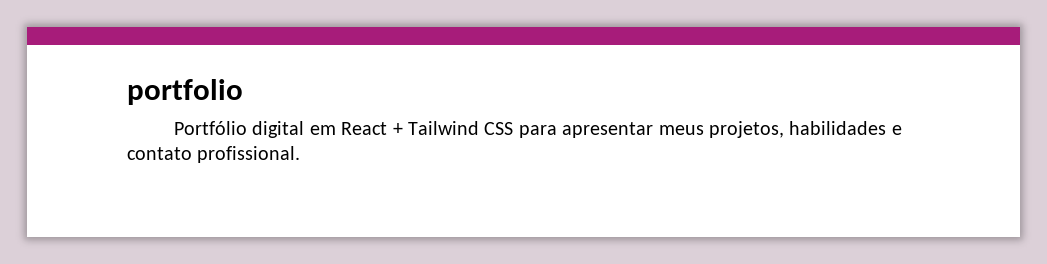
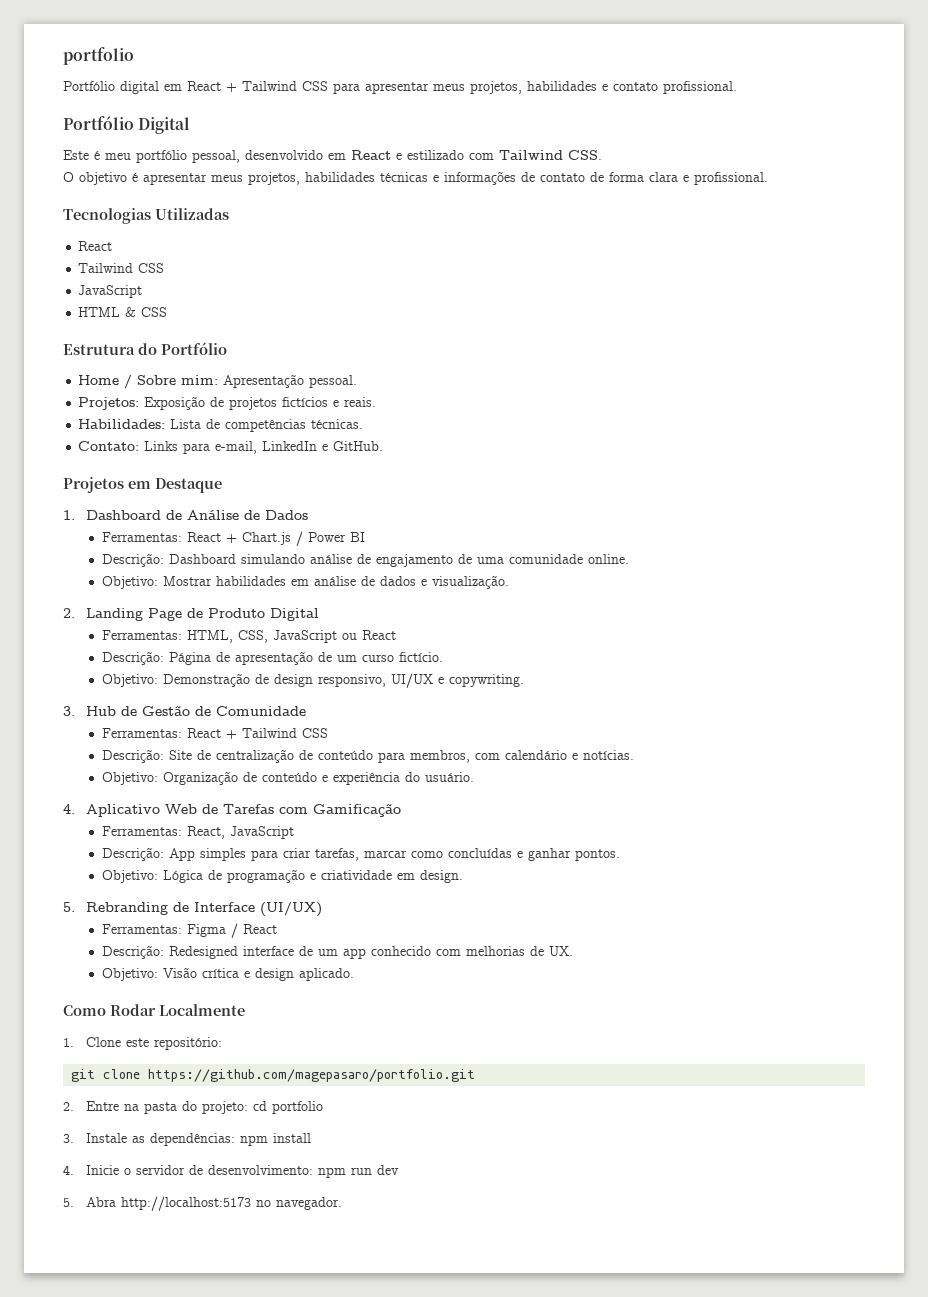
+ Portfólio Digital
+ Este é meu portfólio pessoal, desenvolvido em React e estilizado com Tailwind CSS.
+ O objetivo é apresentar meus projetos, habilidades técnicas e informações de contato de forma clara e profissional.
+ Tecnologias Utilizadas
+ React
+ Tailwind CSS
+ JavaScript
+ HTML & CSS
+ Estrutura do Portfólio
+ Home / Sobre mim: Apresentação pessoal.
+ Projetos: Exposição de projetos fictícios e reais.
+ Habilidades: Lista de competências técnicas.
+ Contato: Links para e-mail, LinkedIn e GitHub.
+ Projetos em Destaque
+ 1. Dashboard de Análise de Dados
+ Ferramentas: React + Chart.js / Power BI
+ Descrição: Dashboard simulando análise de engajamento de uma comunidade online.
+ Objetivo: Mostrar habilidades em análise de dados e visualização.
+ 2. Landing Page de Produto Digital
+ Ferramentas: HTML, CSS, JavaScript ou React
+ Descrição: Página de apresentação de um curso fictício.
+ Objetivo: Demonstração de design responsivo, UI/UX e copywriting.
+ 3. Hub de Gestão de Comunidade
+ Ferramentas: React + Tailwind CSS
+ Descrição: Site de centralização de conteúdo para membros, com calendário e notícias.
+ Objetivo: Organização de conteúdo e experiência do usuário.
+ 4. Aplicativo Web de Tarefas com Gamificação
+ Ferramentas: React, JavaScript
+ Descrição: App simples para criar tarefas, marcar como concluídas e ganhar pontos.
+ Objetivo: Lógica de programação e criatividade em design.
+ 5. Rebranding de Interface (UI/UX)
+ Ferramentas: Figma / React
+ Descrição: Redesigned interface de um app conhecido com melhorias de UX.
+ Objetivo: Visão crítica e design aplicado.
+ Como Rodar Localmente
+ 1. Clone este repositório:
+ git clone https://github.com/magepasaro/portfolio.git
+ 2. Entre na pasta do projeto: cd portfolio
+ 3. Instale as dependências: npm install
+ 4. Inicie o servidor de desenvolvimento: npm run dev
+ 5. Abra http://localhost:5173 no navegador.

